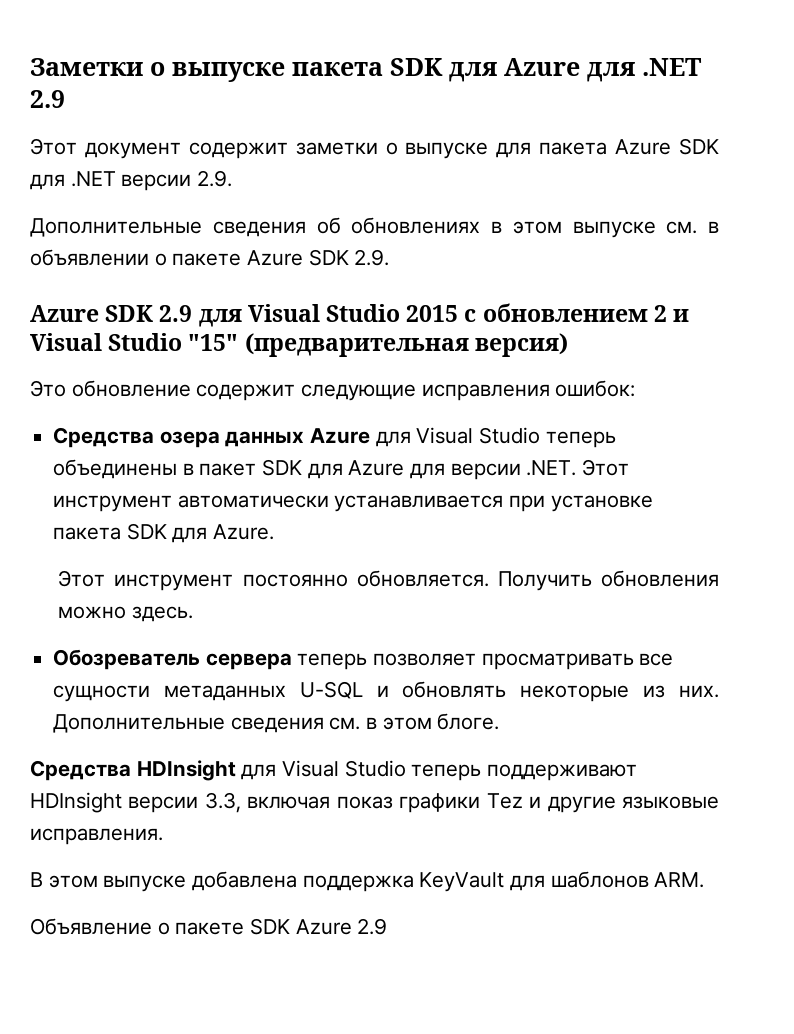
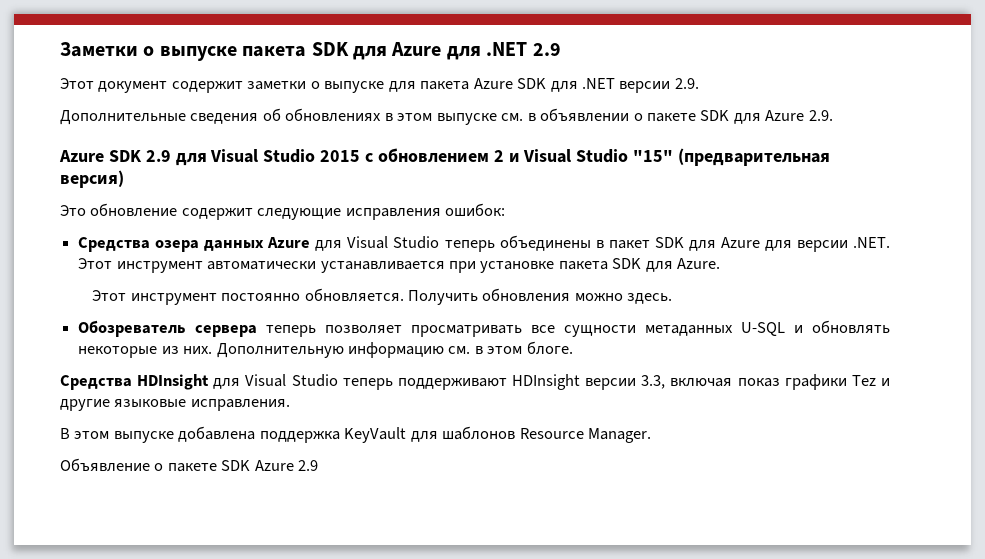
- Дополнительные сведения об обновлениях в этом выпуске см. в объявлении о пакете Azure SDK 2.9.
+ Дополнительные сведения об обновлениях в этом выпуске см. в объявлении о пакете SDK для Azure 2.9.
- Дополнительные сведения см. в этом блоге.
+ Дополнительную информацию см. в этом блоге.
- В этом выпуске добавлена поддержка KeyVault для шаблонов ARM.
+ В этом выпуске добавлена поддержка KeyVault для шаблонов Resource Manager.

